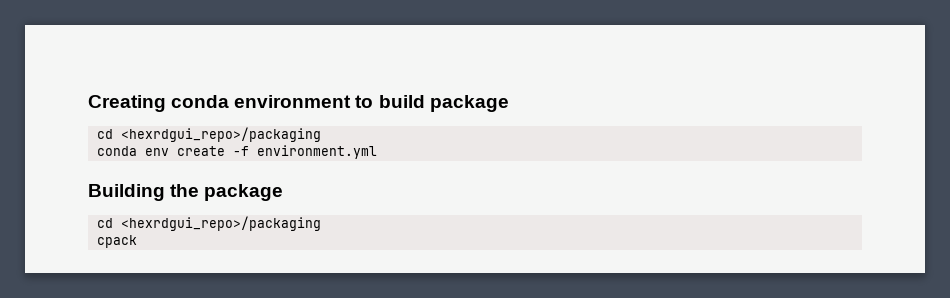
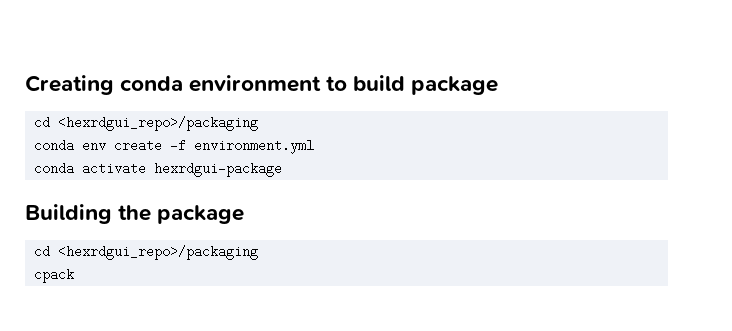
+ conda activate hexrdgui-package

